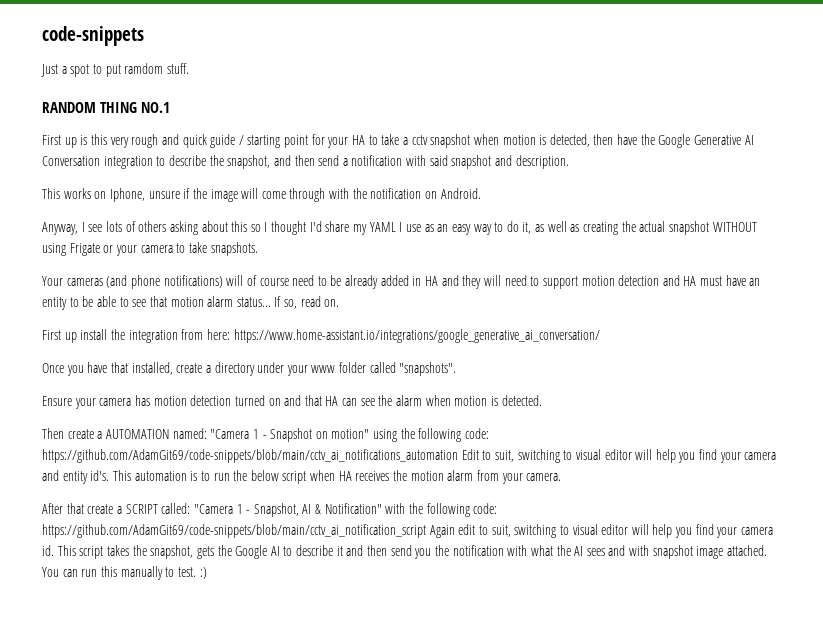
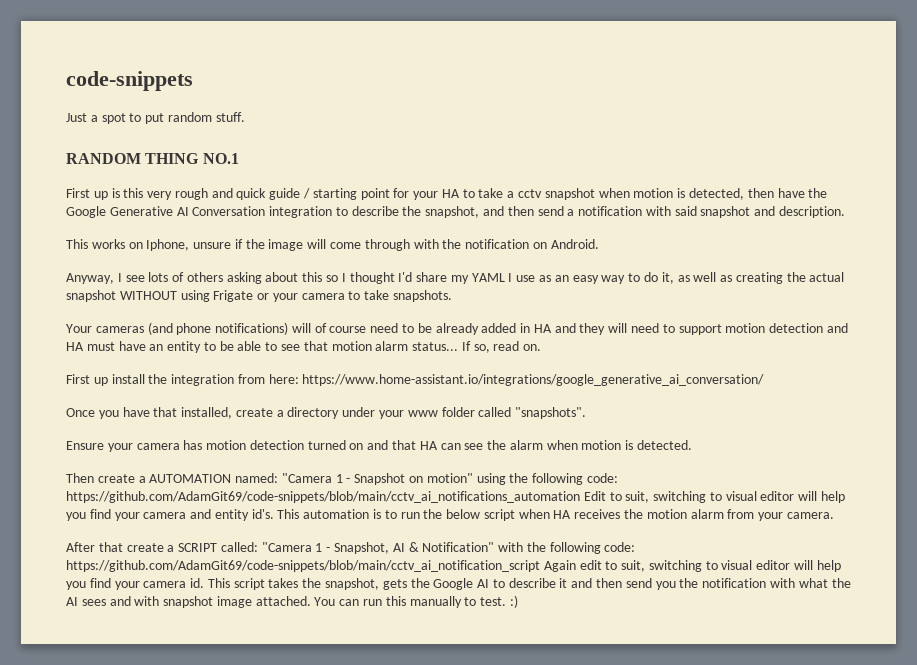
- Just a spot to put ramdom stuff.
+ Just a spot to put random stuff.

